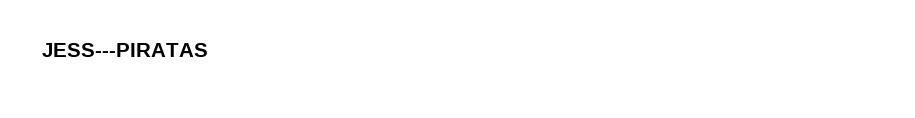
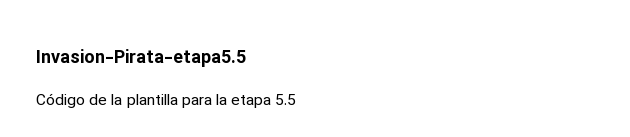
- JESS---PIRATAS
+ Invasion-Pirata-etapa5.5
+ Código de la plantilla para la etapa 5.5

